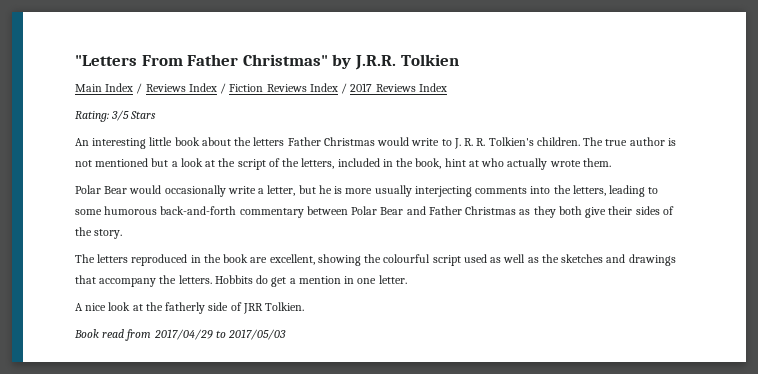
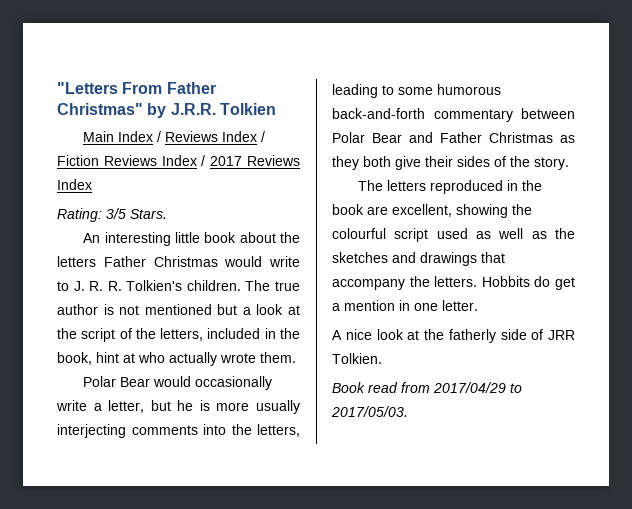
- Rating: 3/5 Stars
+ Rating: 3/5 Stars.
- Book read from 2017/04/29 to 2017/05/03
+ Book read from 2017/04/29 to 2017/05/03.

